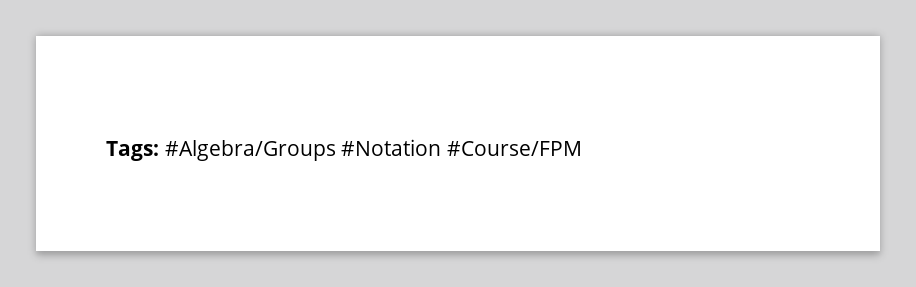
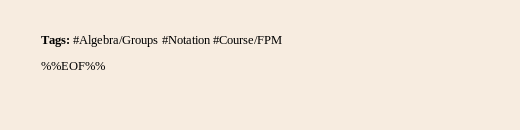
+ %%EOF%%

